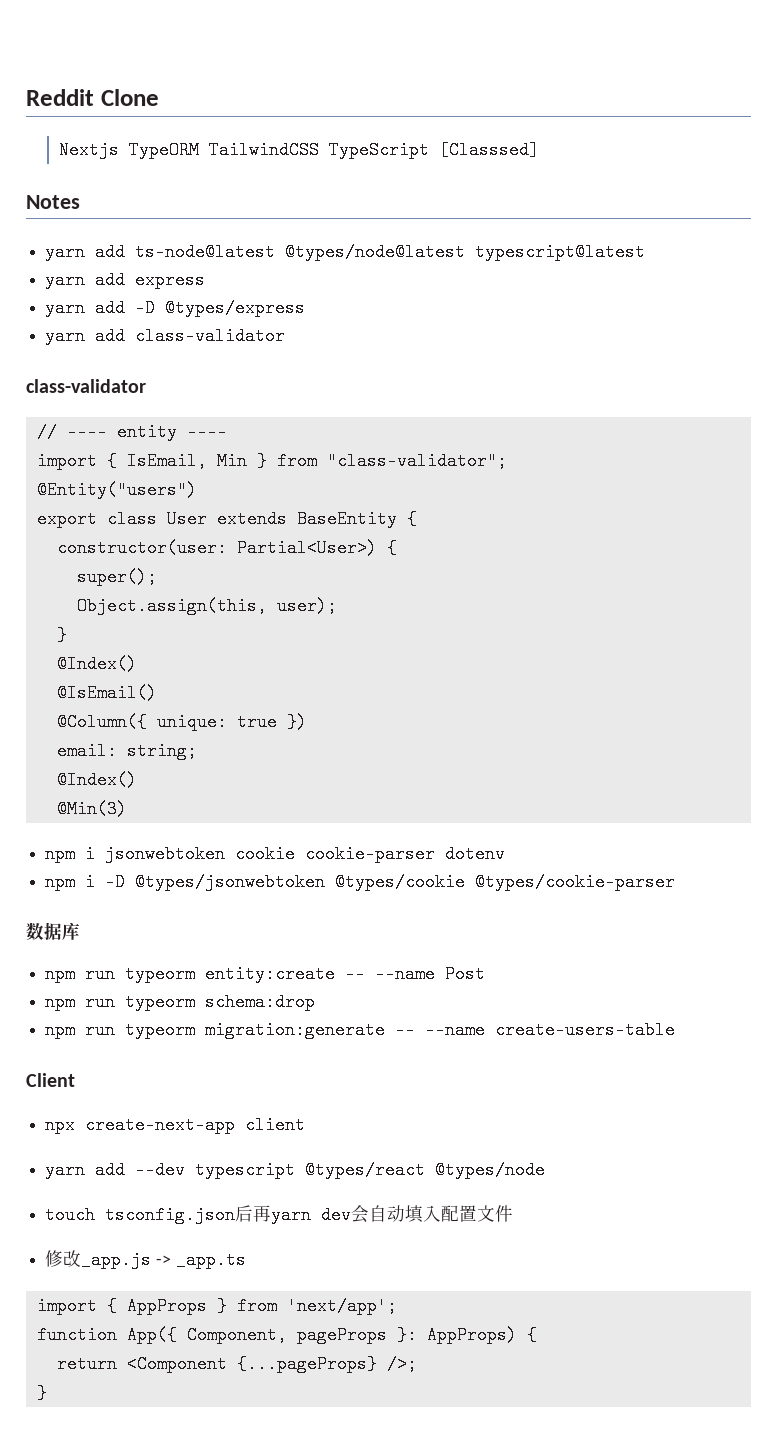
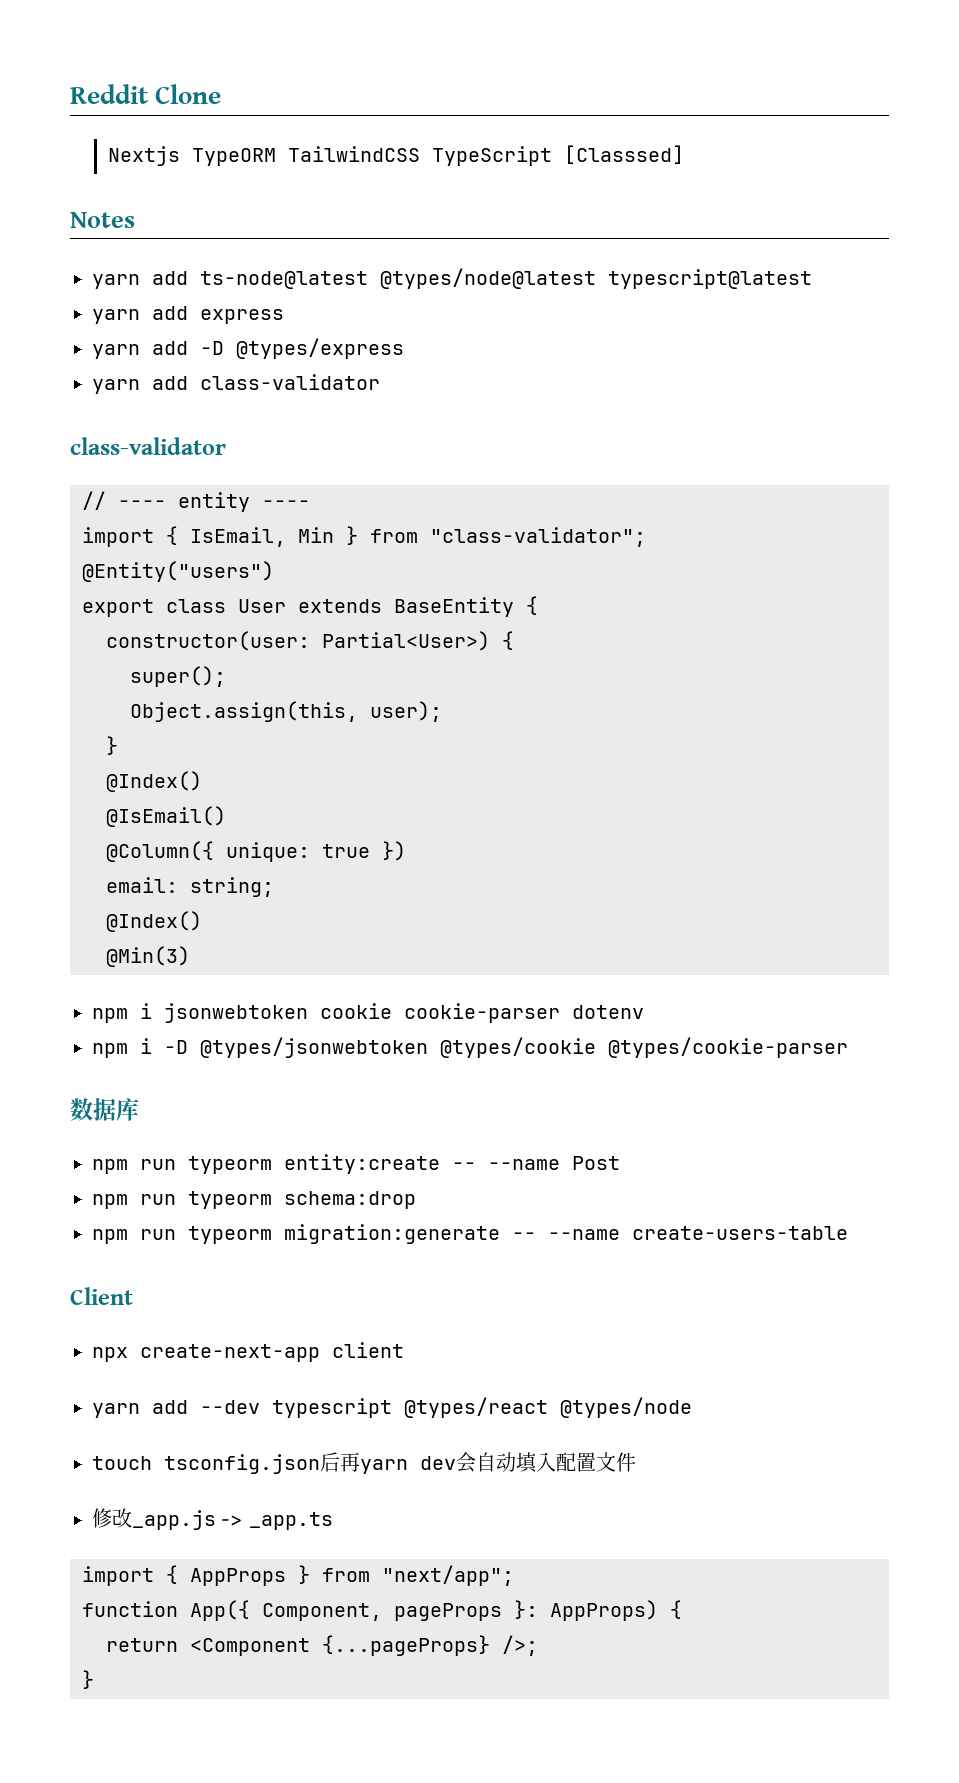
- import { AppProps } from 'next/app';
+ import { AppProps } from "next/app";

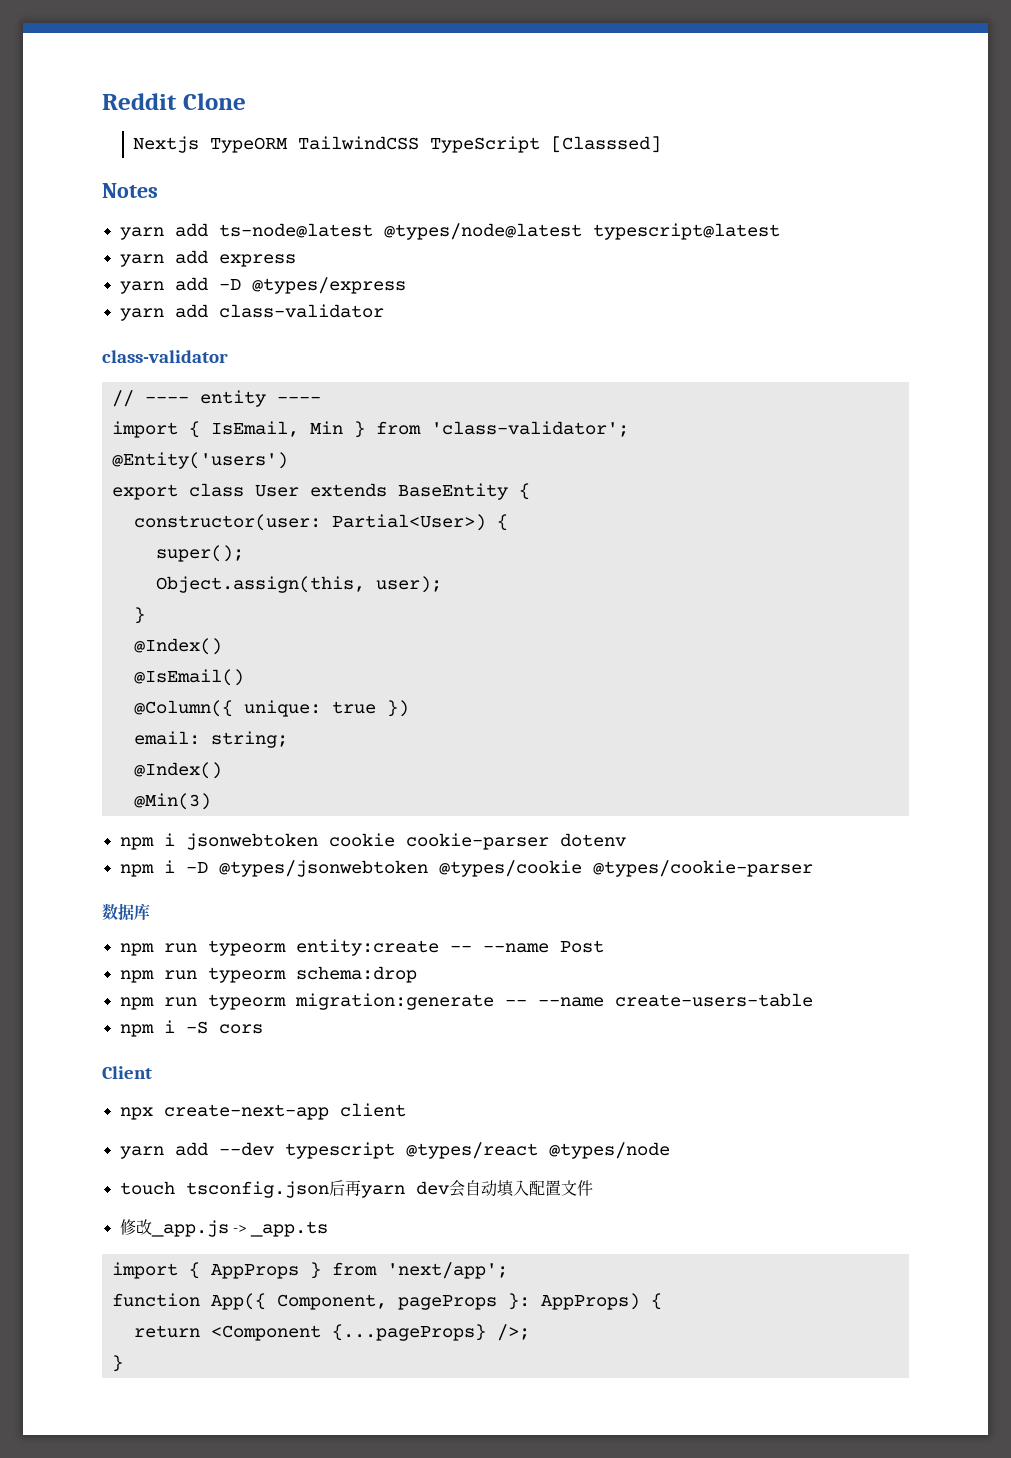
- import { IsEmail, Min } from "class-validator";
- @Entity("users")
+ import { IsEmail, Min } from 'class-validator';
+ @Entity('users')
+ npm i -S cors
- import { AppProps } from "next/app";
+ import { AppProps } from 'next/app';

